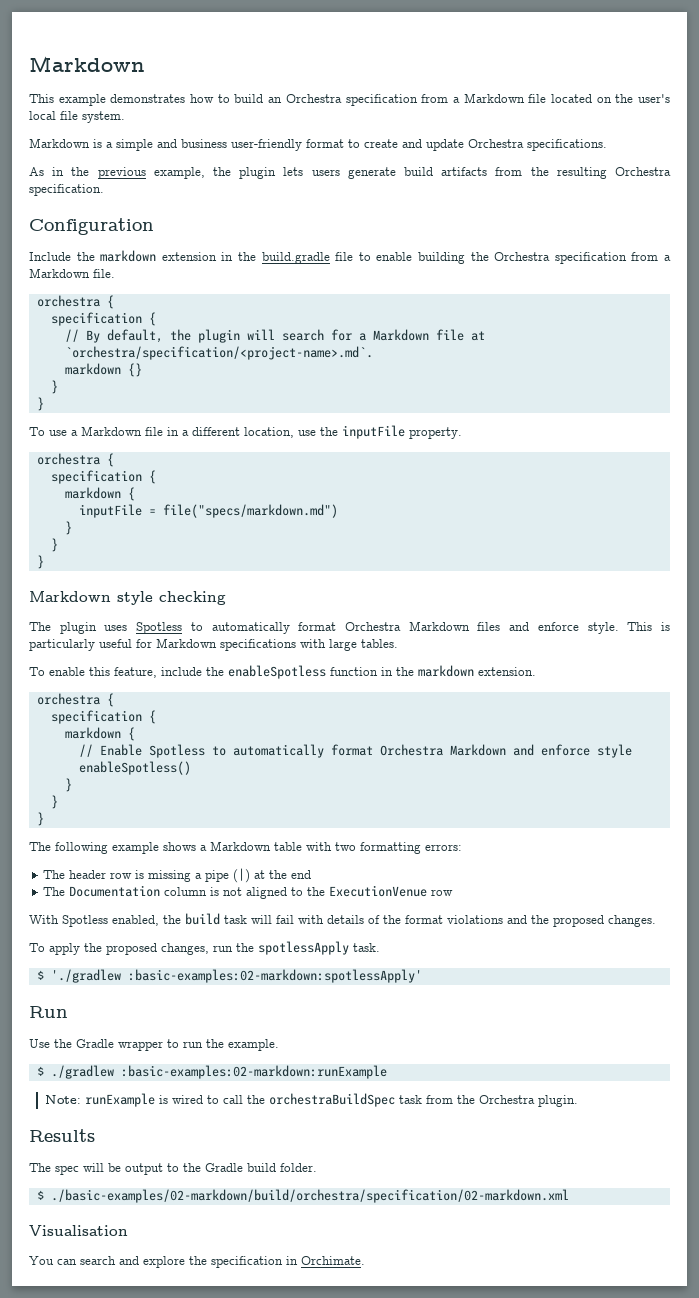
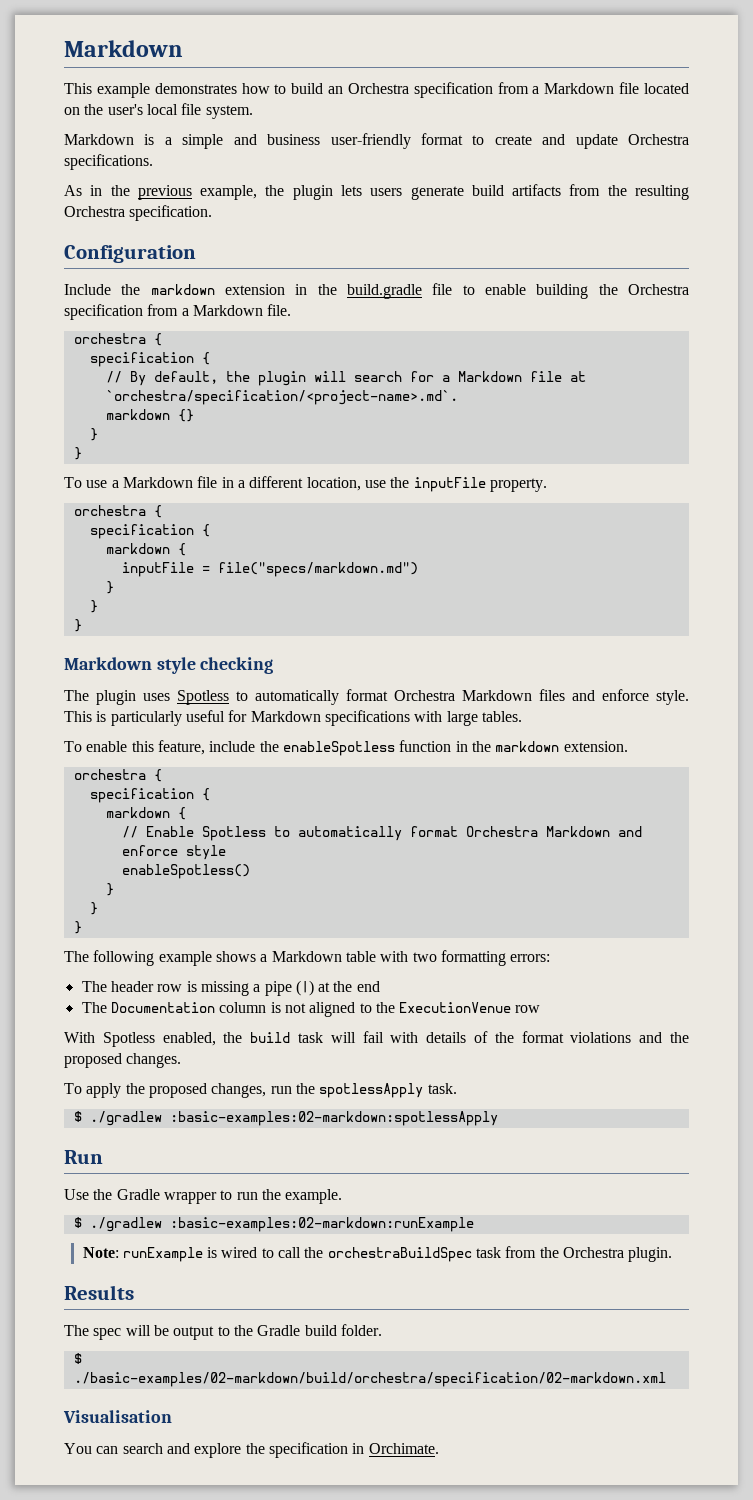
- $ './gradlew :basic-examples:02-markdown:spotlessApply'
+ $ ./gradlew :basic-examples:02-markdown:spotlessApply

